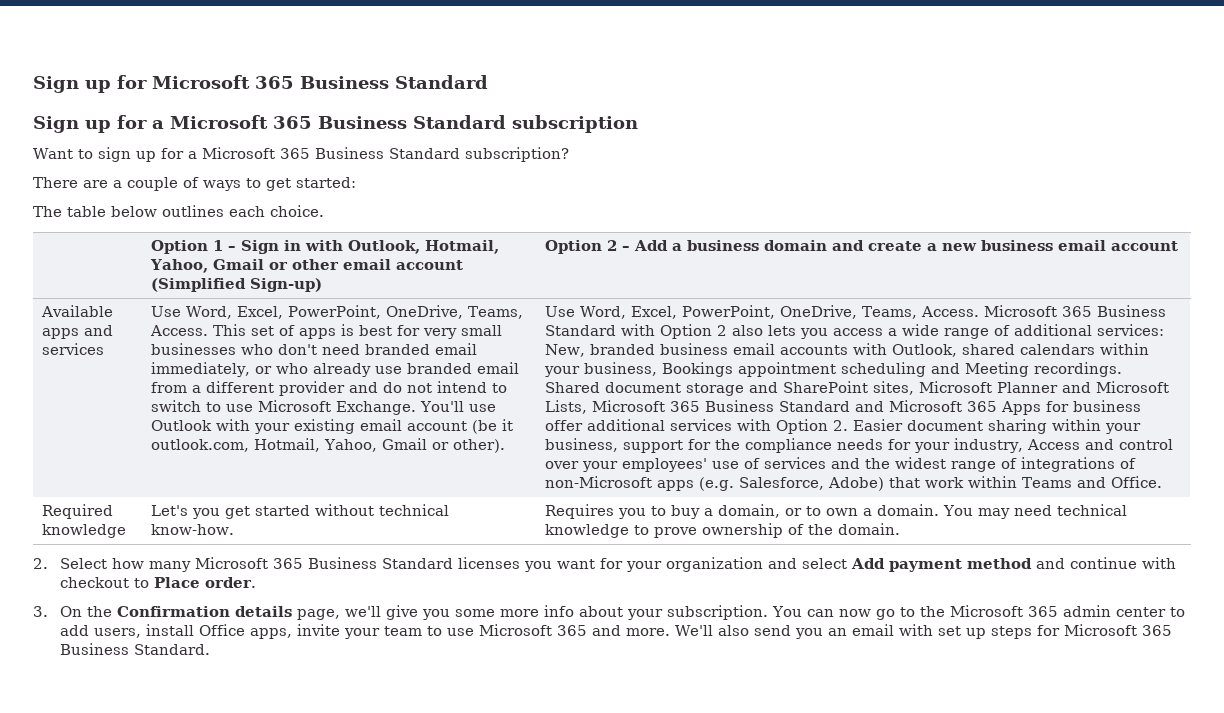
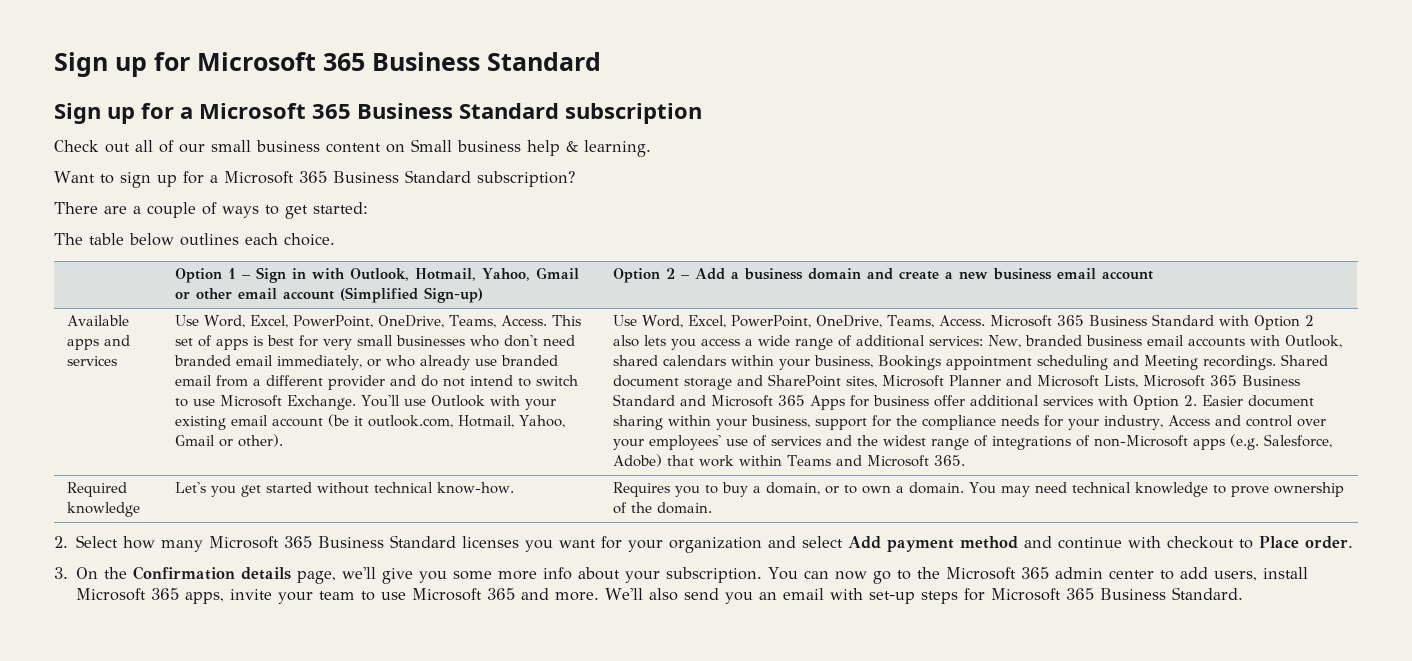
+ Check out all of our small business content on Small business help & learning.
- Shared document storage and SharePoint sites, Microsoft Planner and Microsoft Lists, Microsoft 365 Business Standard and Microsoft 365 Apps for business offer additional services with Option 2. Easier document sharing within your business, support for the compliance needs for your industry, Access and control over your employees' use of services and the widest range of integrations of non-Microsoft apps (e.g. Salesforce, Adobe) that work within Teams and Office.
+ Shared document storage and SharePoint sites, Microsoft Planner and Microsoft Lists, Microsoft 365 Business Standard and Microsoft 365 Apps for business offer additional services with Option 2. Easier document sharing within your business, support for the compliance needs for your industry, Access and control over your employees' use of services and the widest range of integrations of non-Microsoft apps (e.g. Salesforce, Adobe) that work within Teams and Microsoft 365.
- You can now go to the Microsoft 365 admin center to add users, install Office apps, invite your team to use Microsoft 365 and more.
+ You can now go to the Microsoft 365 admin center to add users, install Microsoft 365 apps, invite your team to use Microsoft 365 and more.
- We'll also send you an email with set up steps for Microsoft 365 Business Standard.
+ We'll also send you an email with set-up steps for Microsoft 365 Business Standard.

